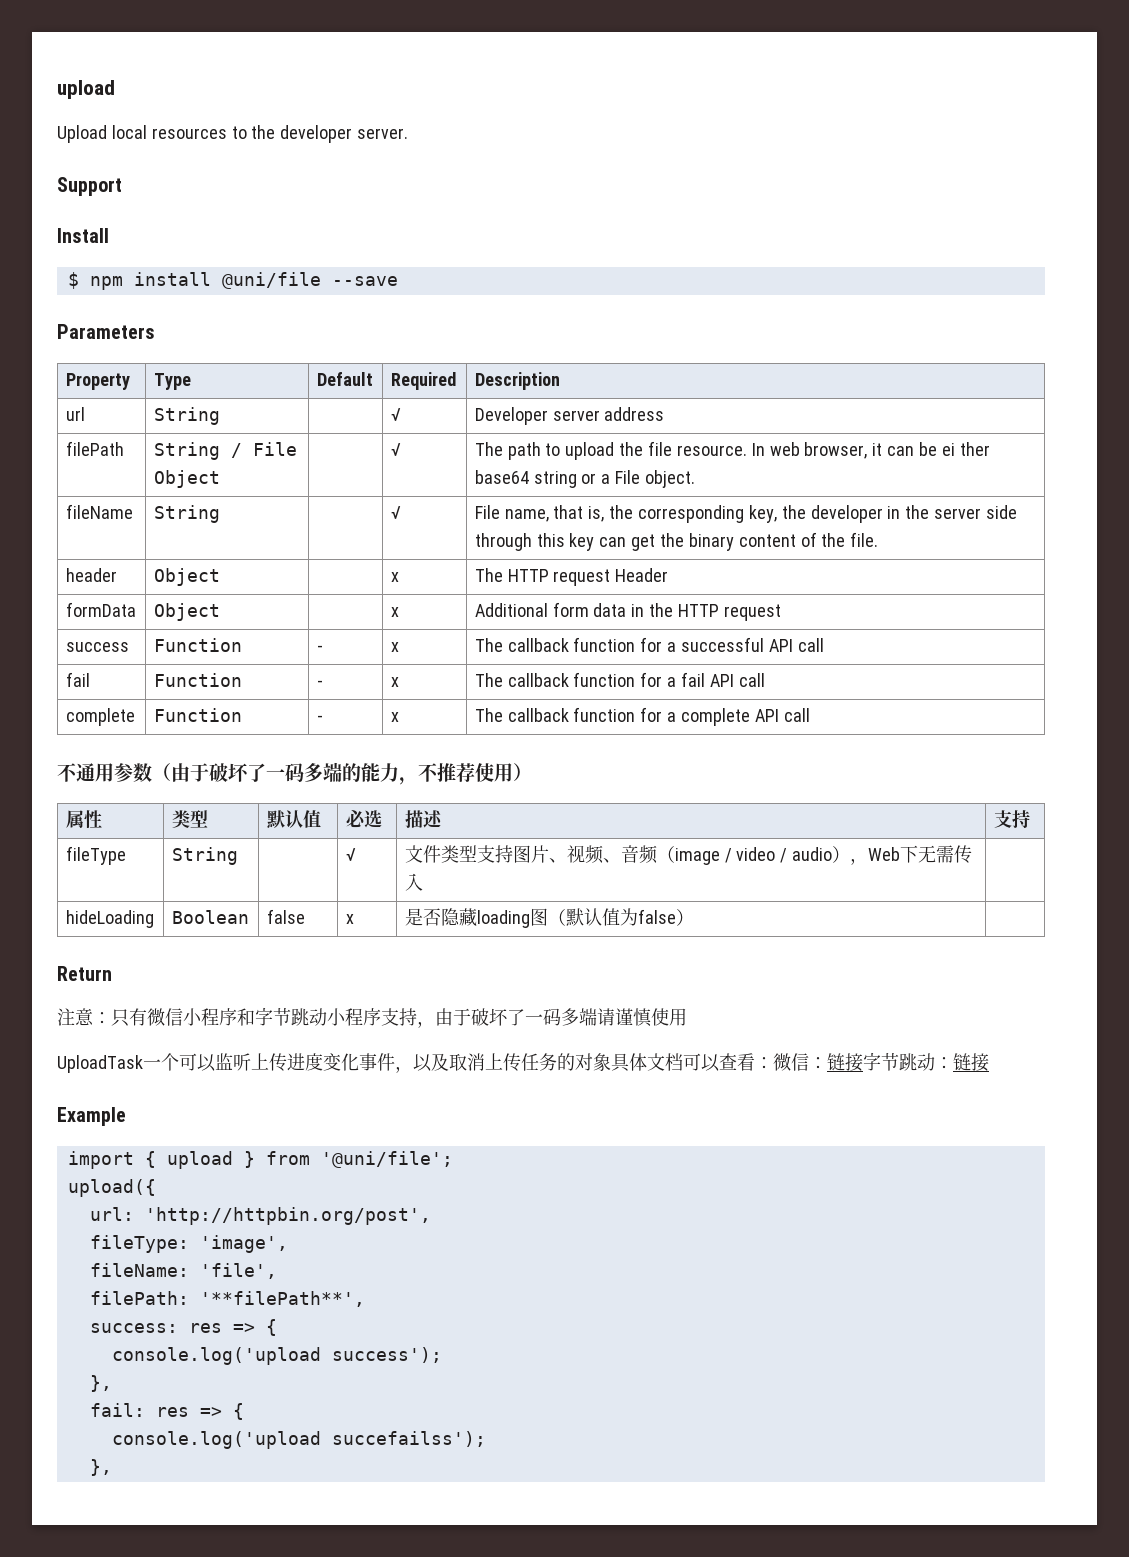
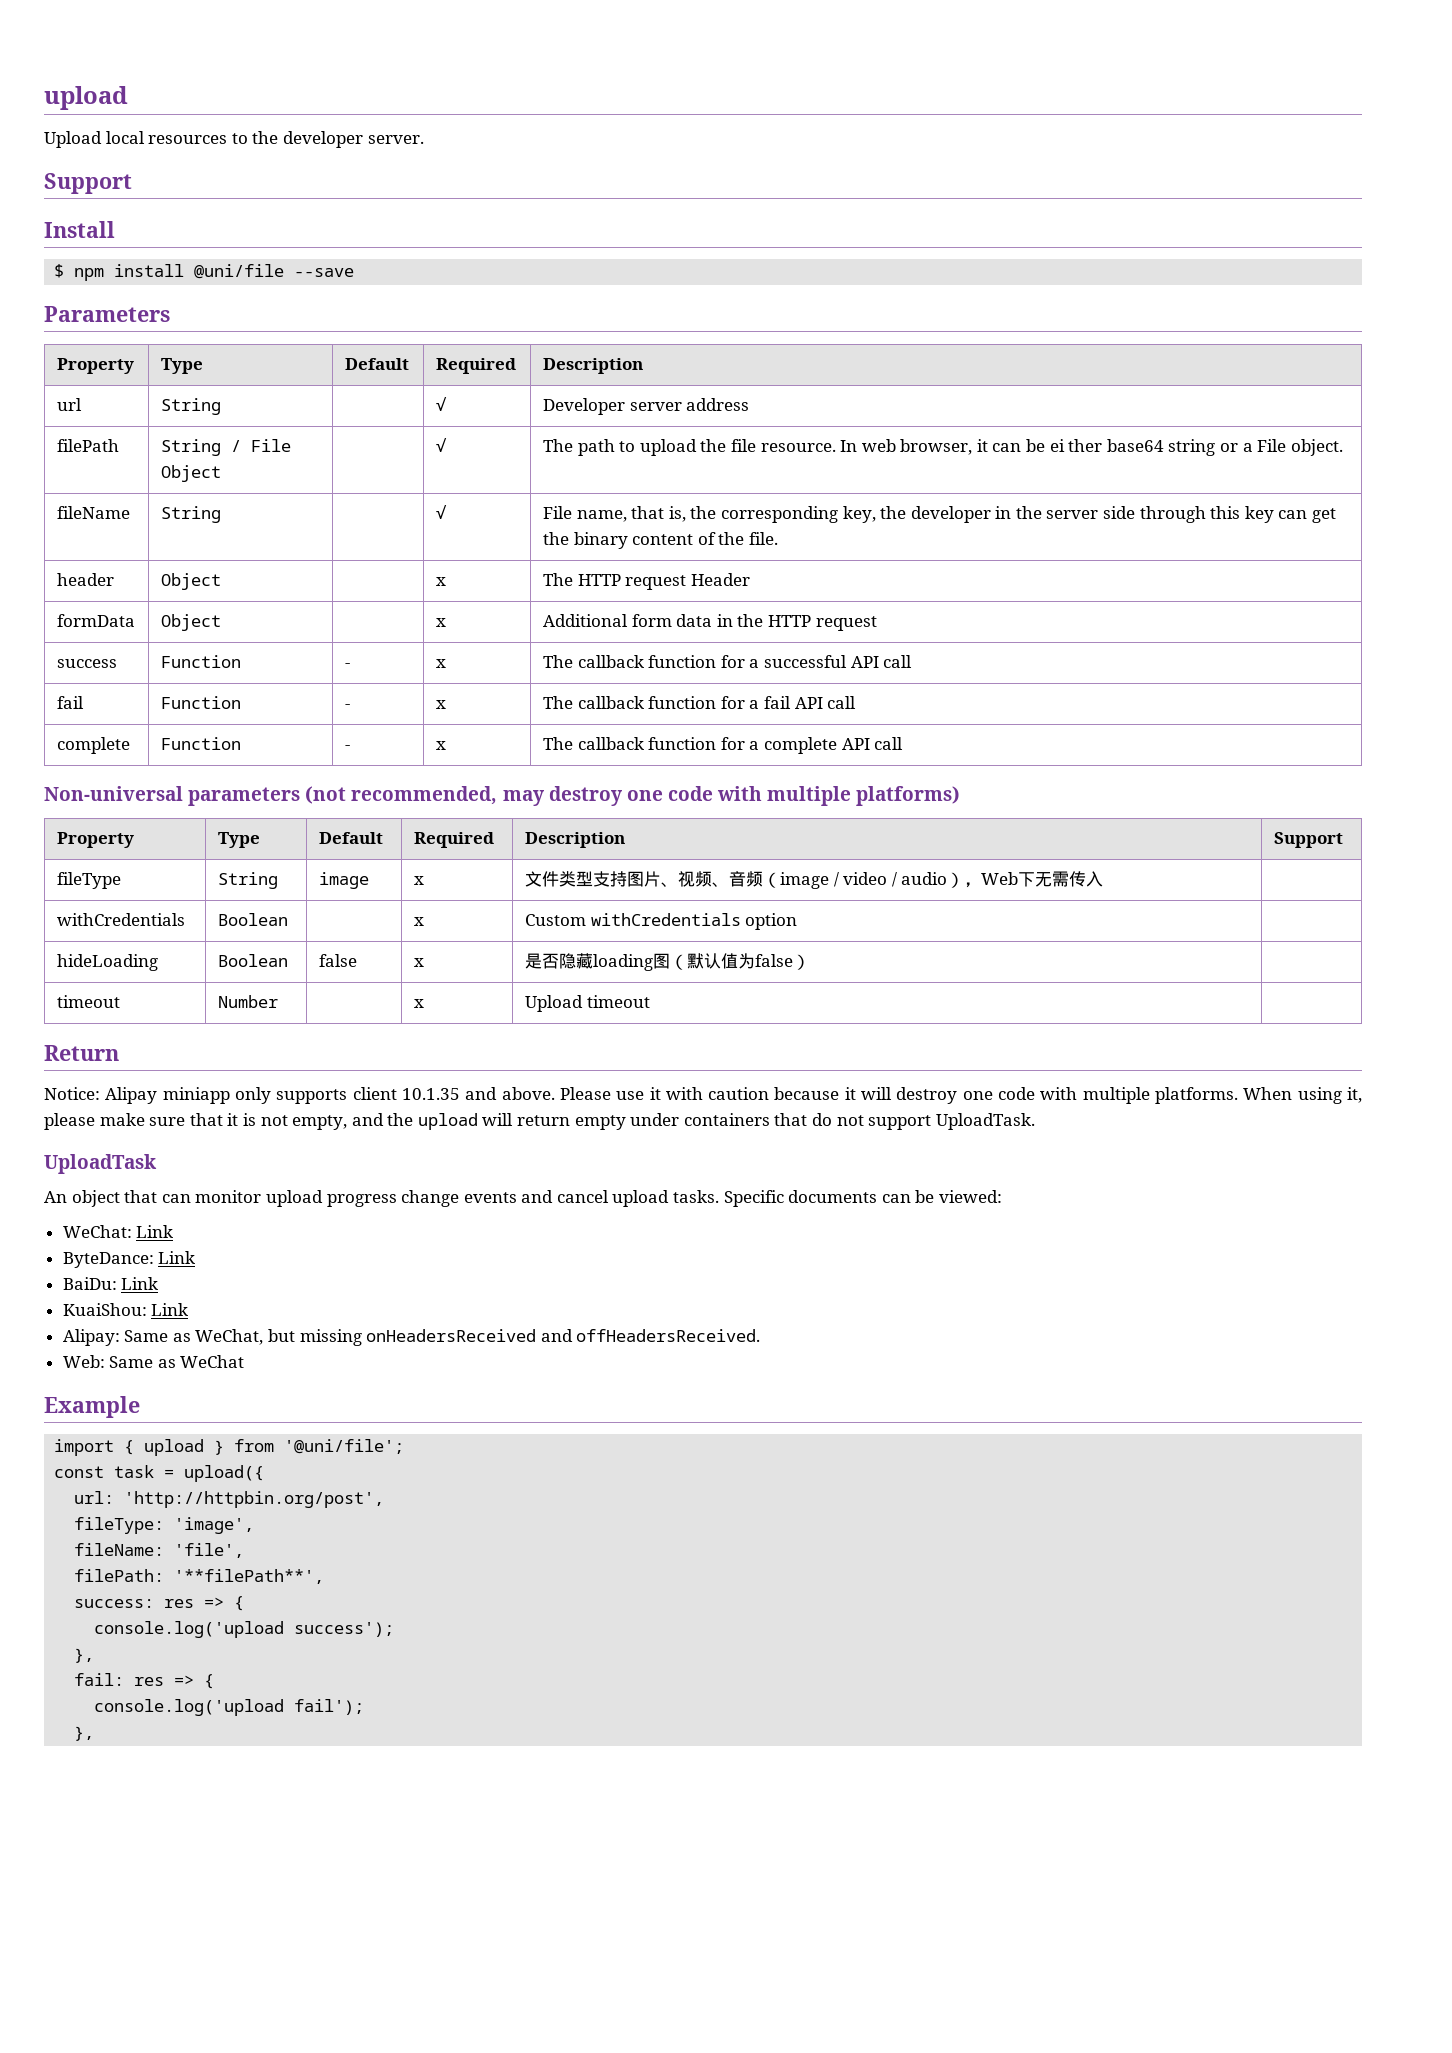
- 不通用参数（由于破坏了一码多端的能力，不推荐使用）
- 属性 | 类型 | 默认值 | 必选 | 描述 | 支持
+ Non-universal parameters (not recommended, may destroy one code with multiple platforms)
+ Property | Type | Default | Required | Description | Support
- fileType | String | | √ | 文件类型支持图片、视频、音频（image / video / audio），Web下无需传入 |
+ fileType | String | image | x | 文件类型支持图片、视频、音频（image / video / audio），Web下无需传入 |
+ withCredentials | Boolean | | x | Custom withCredentials option |
+ timeout | Number | | x | Upload timeout |
  Return
- 注意：只有微信小程序和字节跳动小程序支持，由于破坏了一码多端请谨慎使用
- UploadTask一个可以监听上传进度变化事件，以及取消上传任务的对象具体文档可以查看：微信：链接字节跳动：链接
+ Notice: Alipay miniapp only supports client 10.1.35 and above. Please use it with caution because it will destroy one code with multiple platforms. When using it, please make sure that it is not empty, and the upload will return empty under containers that do not support UploadTask.
+ UploadTask
+ An object that can monitor upload progress change events and cancel upload tasks. Specific documents can be viewed:
+ WeChat: Link
+ ByteDance: Link
+ BaiDu: Link
+ KuaiShou: Link
+ Alipay: Same as WeChat, but missing onHeadersReceived and offHeadersReceived.
+ Web: Same as WeChat
- upload({
+ const task = upload({
- console.log('upload succefailss');
+ console.log('upload fail');

